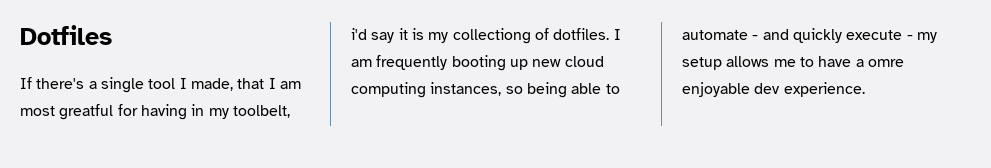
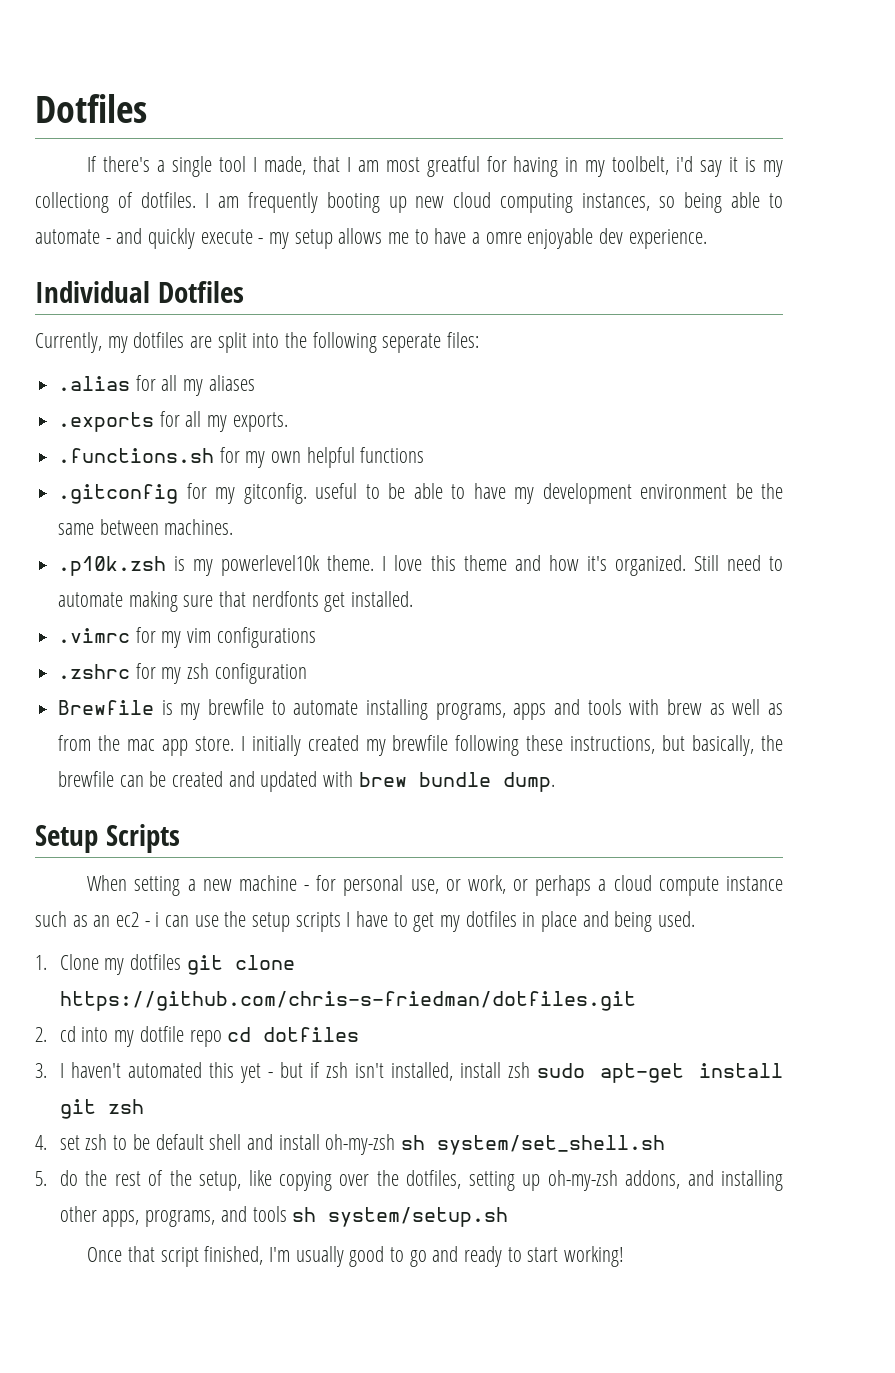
+ Individual Dotfiles
+ Currently, my dotfiles are split into the following seperate files:
+ .alias for all my aliases
+ .exports for all my exports.
+ .functions.sh for my own helpful functions
+ .gitconfig for my gitconfig. useful to be able to have my development environment be the same between machines.
+ .p10k.zsh is my powerlevel10k theme. I love this theme and how it's organized. Still need to automate making sure that nerdfonts get installed.
+ .vimrc for my vim configurations
+ .zshrc for my zsh configuration
+ Brewfile is my brewfile to automate installing programs, apps and tools with brew as well as from the mac app store. I initially created my brewfile following these instructions, but basically, the brewfile can be created and updated with brew bundle dump.
+ Setup Scripts
+ When setting a new machine - for personal use, or work, or perhaps a cloud compute instance such as an ec2 - i can use the setup scripts I have to get my dotfiles in place and being used.
+ 1. Clone my dotfiles git clone https://github.com/chris-s-friedman/dotfiles.git
+ 2. cd into my dotfile repo cd dotfiles
+ 3. I haven't automated this yet - but if zsh isn't installed, install zsh sudo apt-get install git zsh
+ 4. set zsh to be default shell and install oh-my-zsh sh system/set_shell.sh
+ 5. do the rest of the setup, like copying over the dotfiles, setting up oh-my-zsh addons, and installing other apps, programs, and tools sh system/setup.sh
+ Once that script finished, I'm usually good to go and ready to start working!

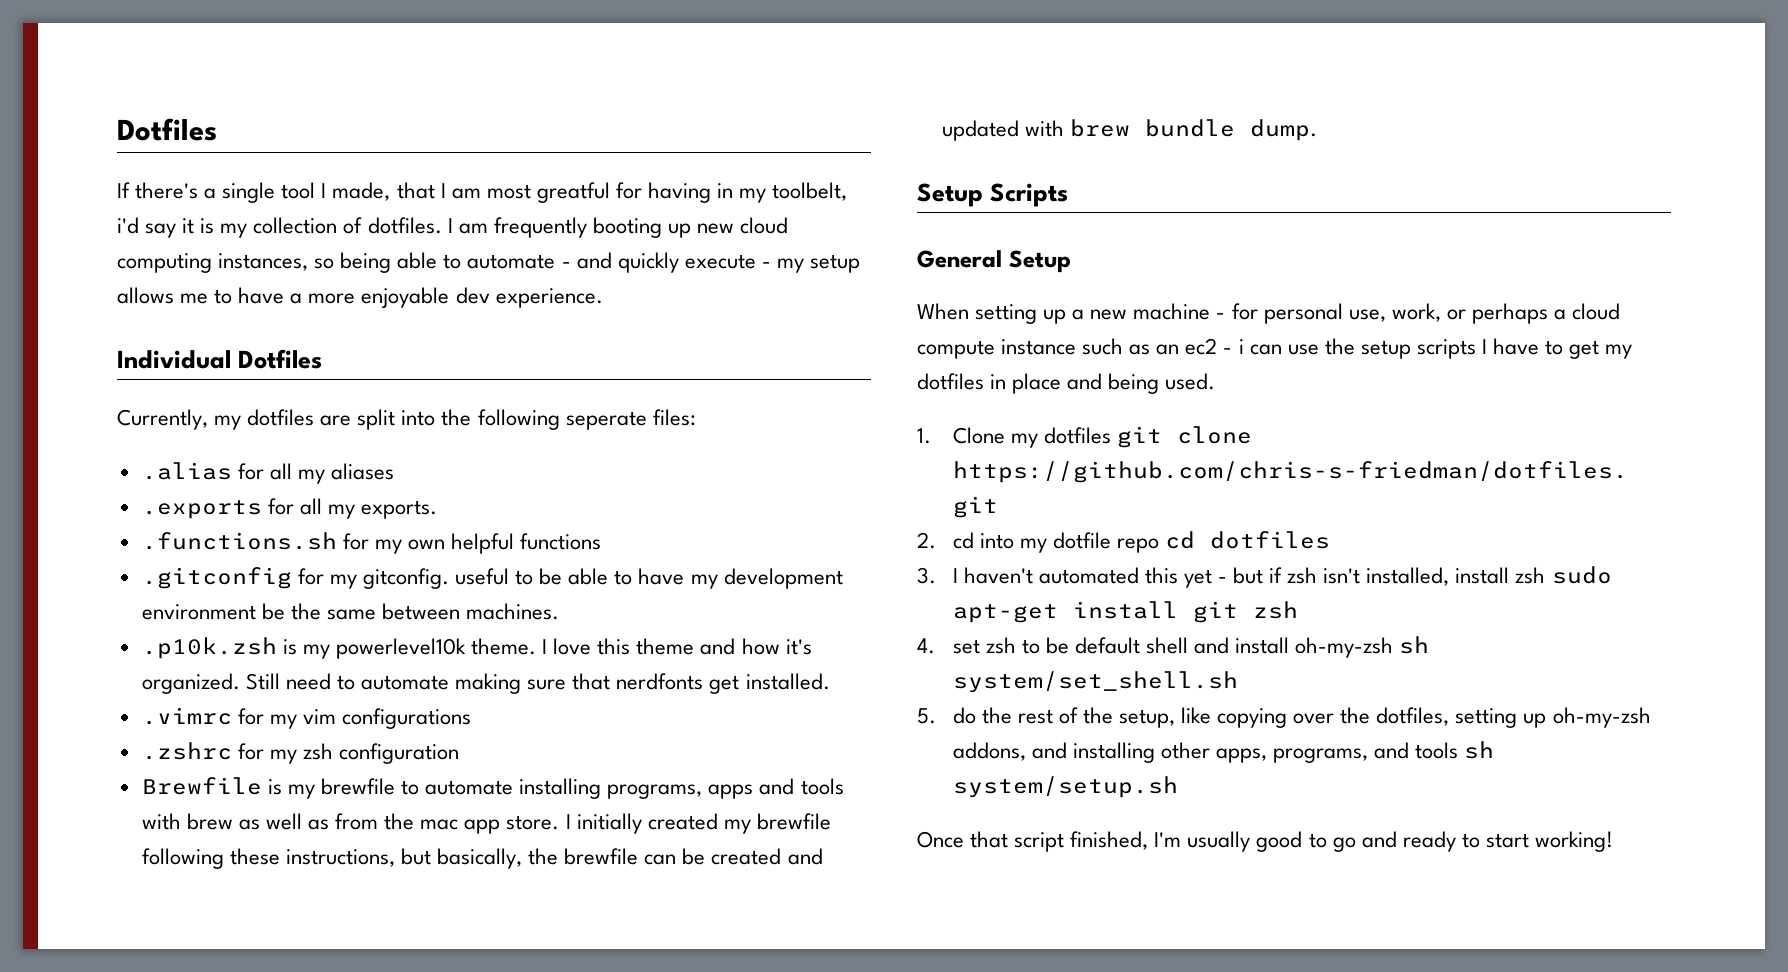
- If there's a single tool I made, that I am most greatful for having in my toolbelt, i'd say it is my collectiong of dotfiles.
+ If there's a single tool I made, that I am most greatful for having in my toolbelt, i'd say it is my collection of dotfiles.
- I am frequently booting up new cloud computing instances, so being able to automate - and quickly execute - my setup allows me to have a omre enjoyable dev experience.
+ I am frequently booting up new cloud computing instances, so being able to automate - and quickly execute - my setup allows me to have a more enjoyable dev experience.
+ General Setup
- When setting a new machine - for personal use, or work, or perhaps a cloud compute instance such as an ec2 - i can use the setup scripts I have to get my dotfiles in place and being used.
+ When setting up a new machine - for personal use, work, or perhaps a cloud compute instance such as an ec2 - i can use the setup scripts I have to get my dotfiles in place and being used.

